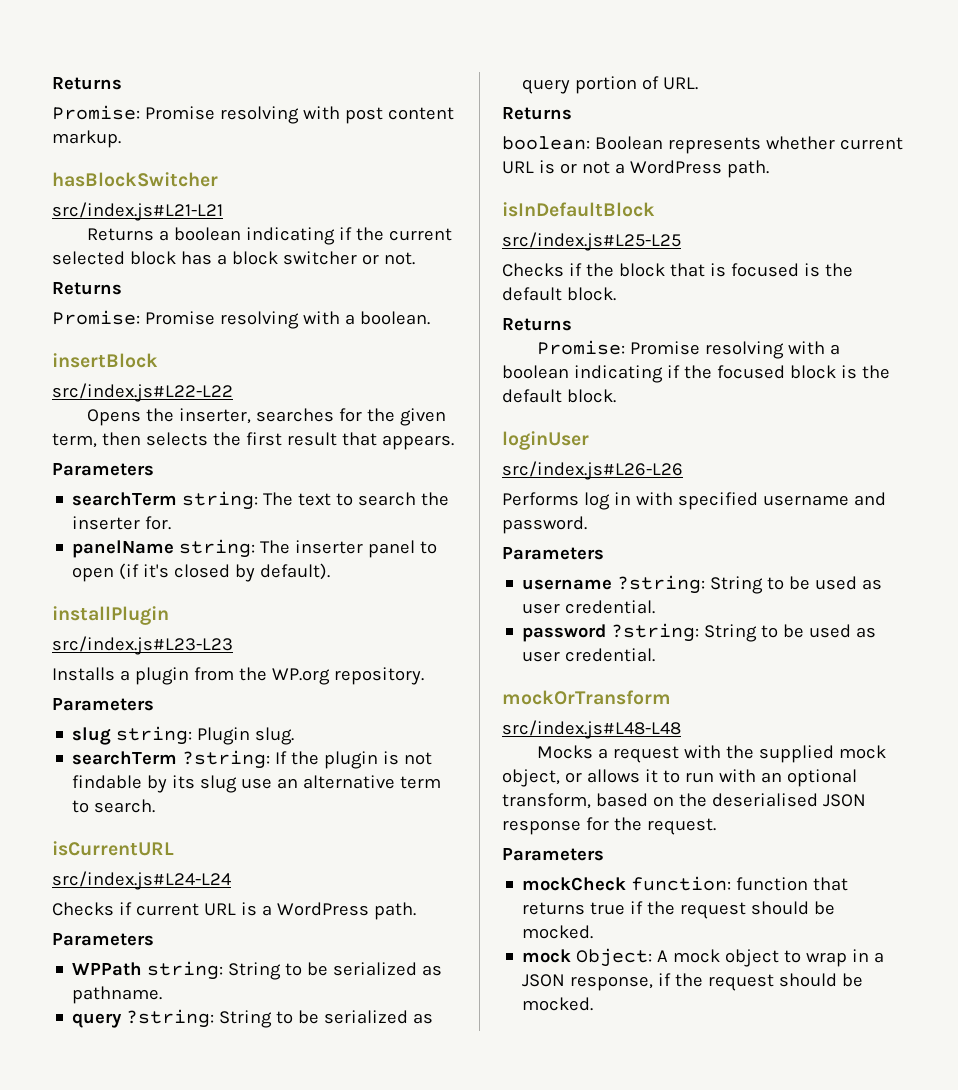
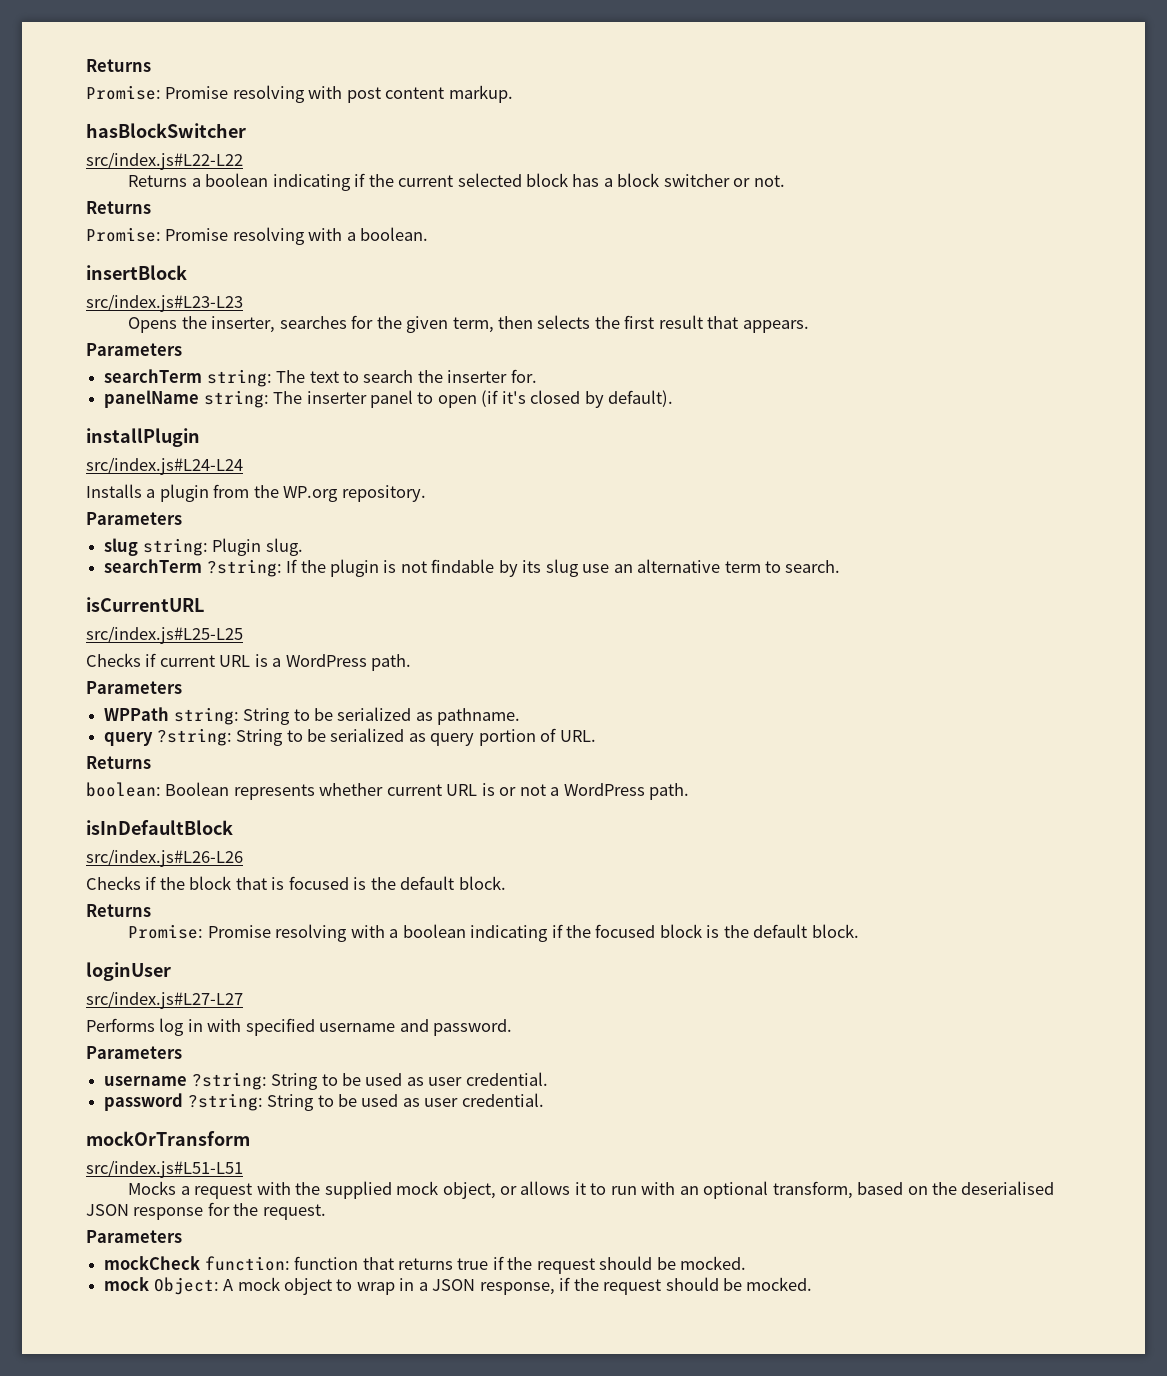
- src/index.js#L21-L21
+ src/index.js#L22-L22
- src/index.js#L22-L22
+ src/index.js#L23-L23
- src/index.js#L23-L23
+ src/index.js#L24-L24
- src/index.js#L24-L24
+ src/index.js#L25-L25
- src/index.js#L25-L25
+ src/index.js#L26-L26
- src/index.js#L26-L26
+ src/index.js#L27-L27
- src/index.js#L48-L48
+ src/index.js#L51-L51

